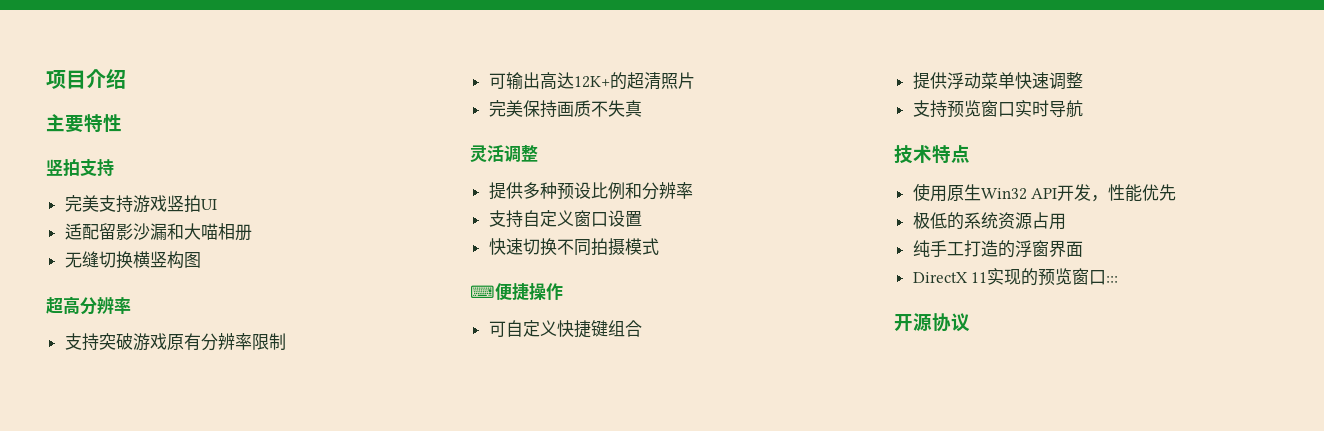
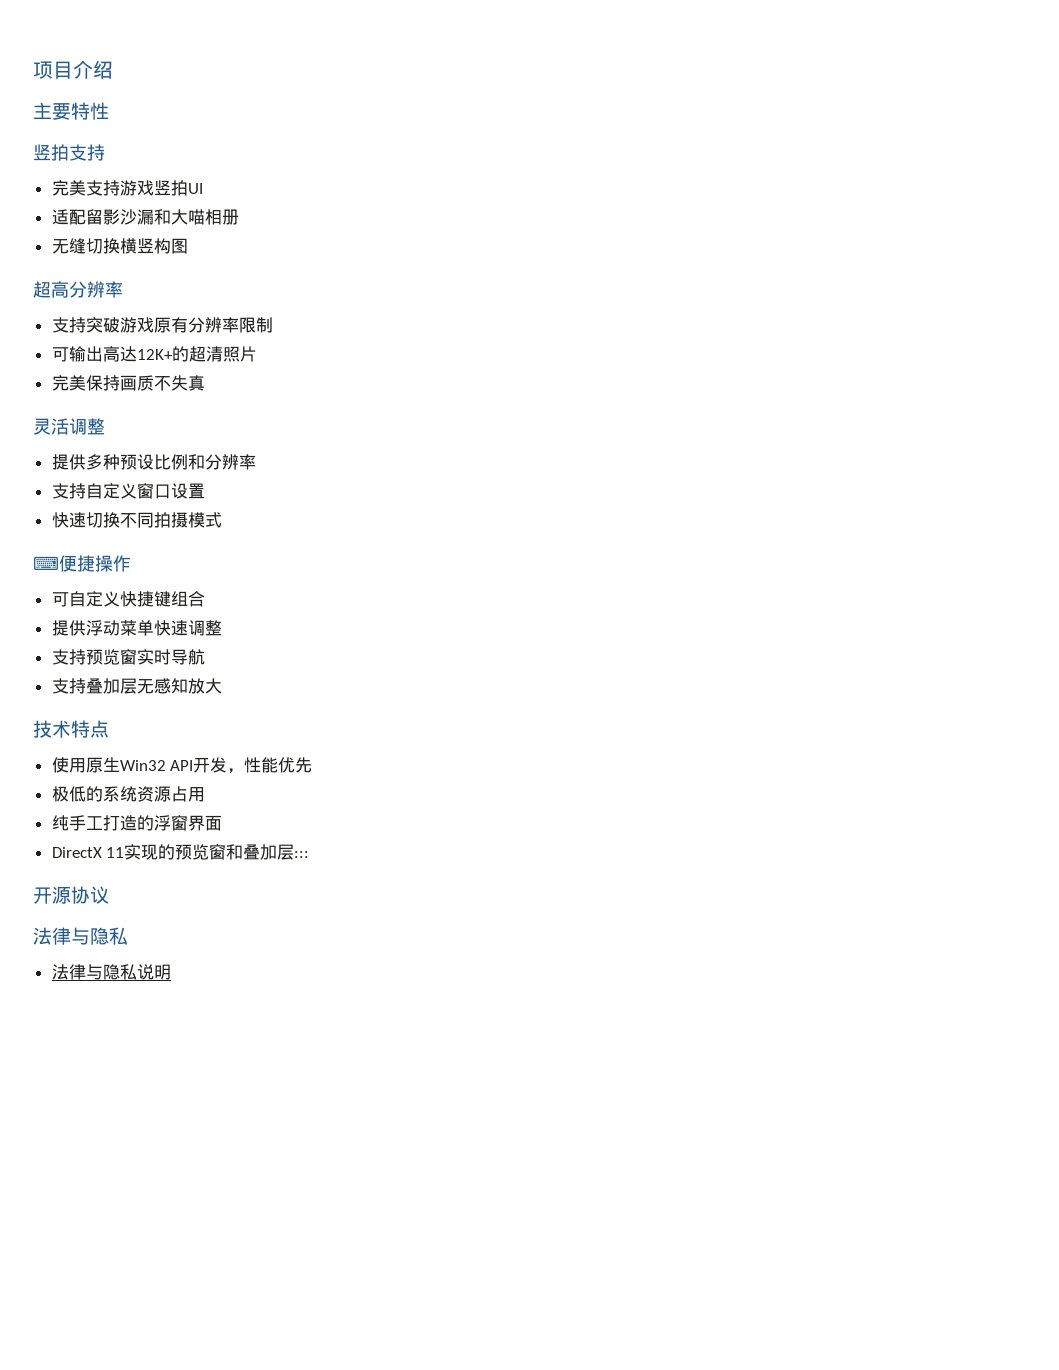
- 支持预览窗口实时导航
+ 支持预览窗实时导航
+ 支持叠加层无感知放大
- DirectX 11实现的预览窗口:::
+ DirectX 11实现的预览窗和叠加层:::
  开源协议
+ 法律与隐私
+ 法律与隐私说明

